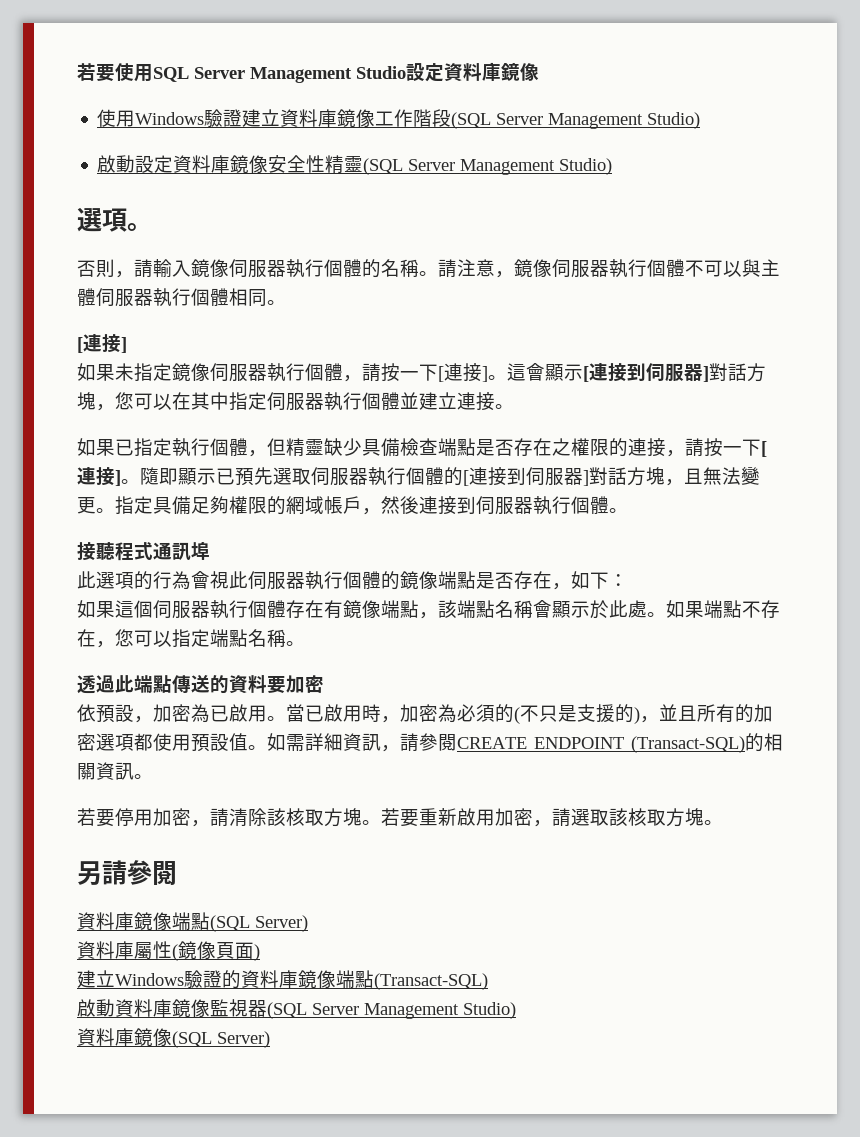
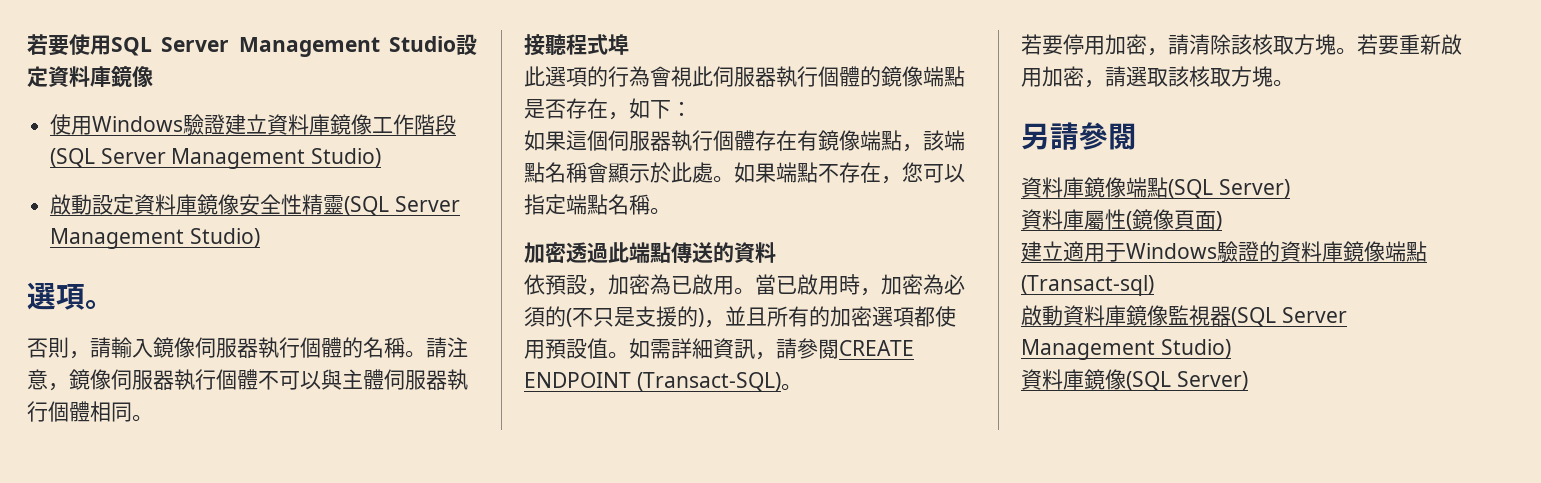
  請注意，鏡像伺服器執行個體不可以與主體伺服器執行個體相同。
- [連接]
- 如果未指定鏡像伺服器執行個體，請按一下[連接]。這會顯示[連接到伺服器]對話方塊，您可以在其中指定伺服器執行個體並建立連接。
- 如果已指定執行個體，但精靈缺少具備檢查端點是否存在之權限的連接，請按一下[連接]。隨即顯示已預先選取伺服器執行個體的[連接到伺服器]對話方塊，且無法變更。指定具備足夠權限的網域帳戶，然後連接到伺服器執行個體。
- 接聽程式通訊埠
+ 接聽程式埠
- 透過此端點傳送的資料要加密
+ 加密透過此端點傳送的資料
- 如需詳細資訊，請參閱CREATE ENDPOINT (Transact-SQL)的相關資訊。
+ 如需詳細資訊，請參閱CREATE ENDPOINT (Transact-SQL)。
- 建立Windows驗證的資料庫鏡像端點(Transact-SQL)
+ 建立適用于Windows驗證的資料庫鏡像端點(Transact-sql)

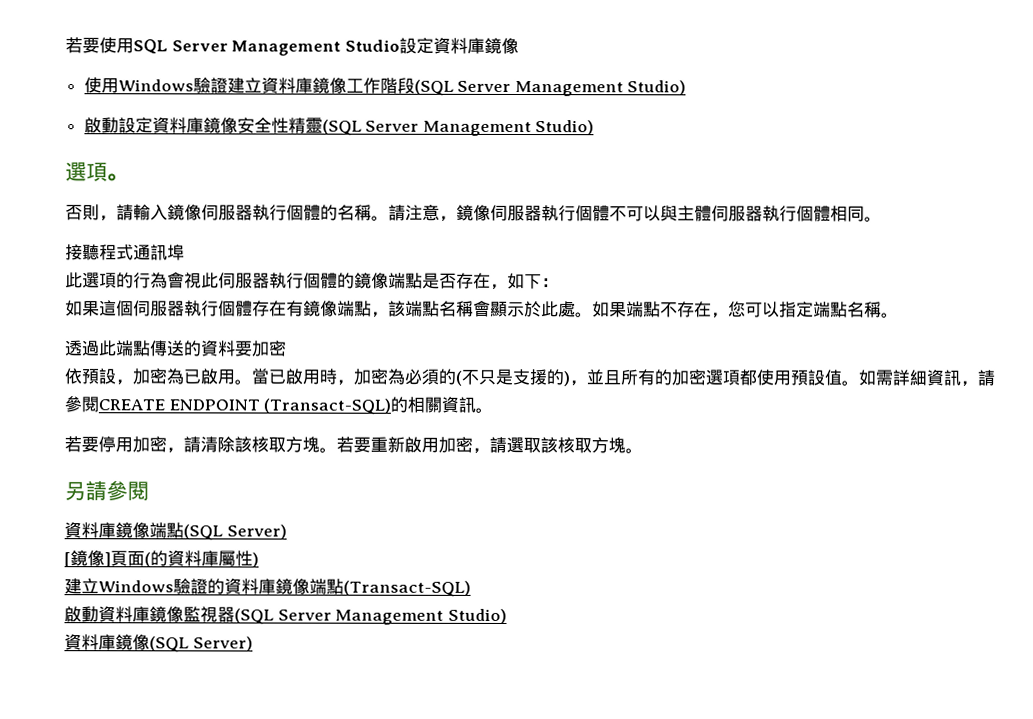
- 接聽程式埠
+ 接聽程式通訊埠
- 加密透過此端點傳送的資料
+ 透過此端點傳送的資料要加密
- 如需詳細資訊，請參閱CREATE ENDPOINT (Transact-SQL)。
+ 如需詳細資訊，請參閱CREATE ENDPOINT (Transact-SQL)的相關資訊。
- 資料庫屬性(鏡像頁面)
+ [鏡像]頁面(的資料庫屬性)
- 建立適用于Windows驗證的資料庫鏡像端點(Transact-sql)
+ 建立Windows驗證的資料庫鏡像端點(Transact-SQL)

